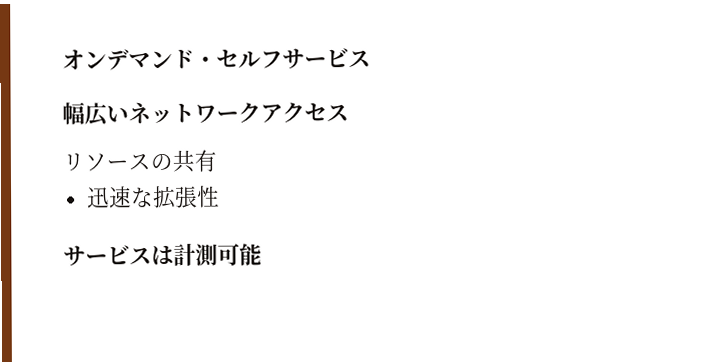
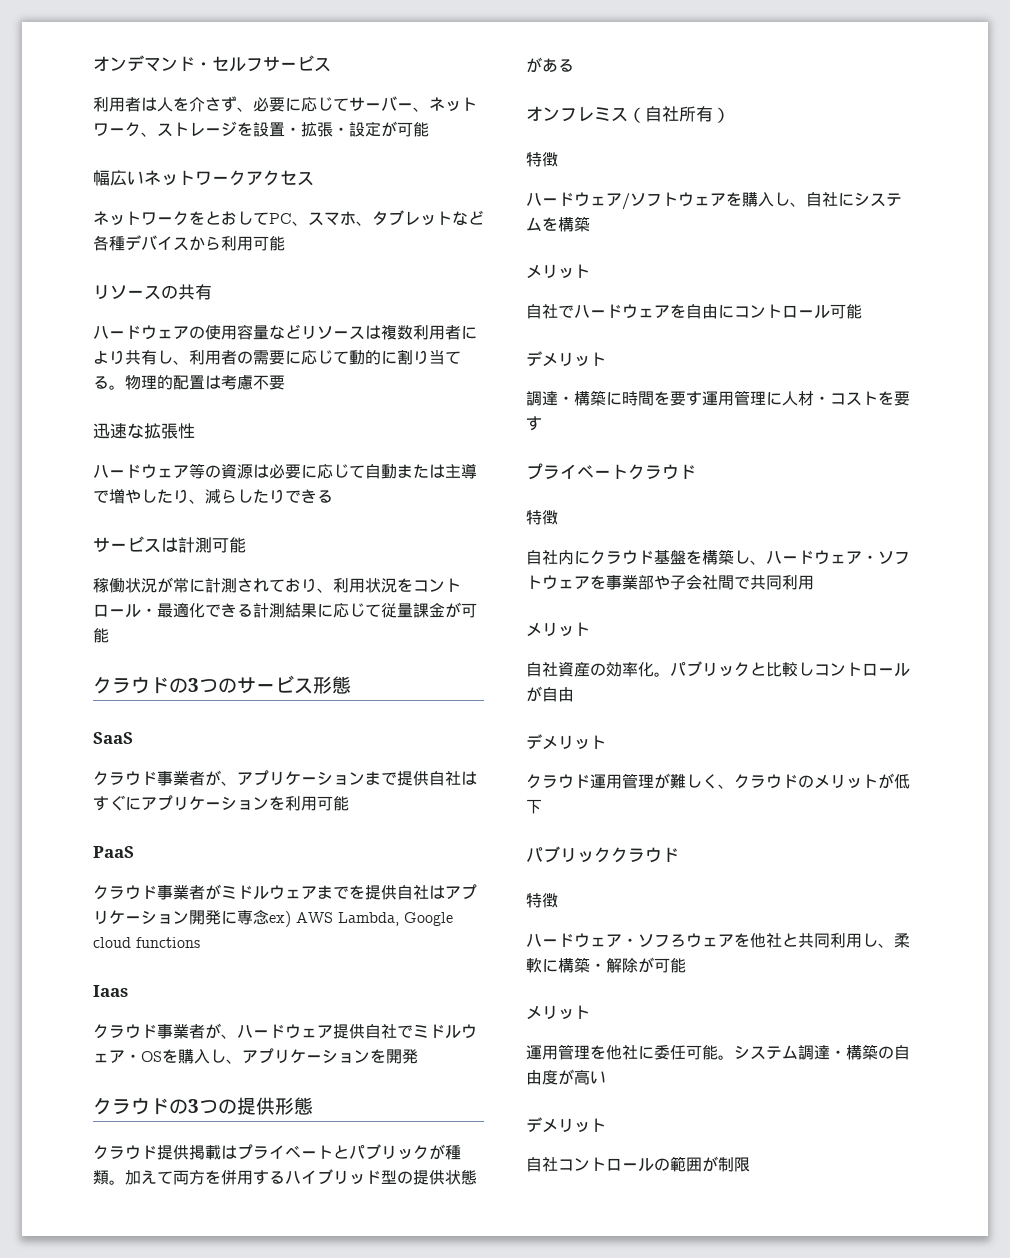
+ 利用者は人を介さず、必要に応じてサーバー、ネットワーク、ストレージを設置・拡張・設定が可能
+ ネットワークをとおしてPC、スマホ、タブレットなど各種デバイスから利用可能
  リソースの共有
+ ハードウェアの使用容量などリソースは複数利用者により共有し、利用者の需要に応じて動的に割り当てる。物理的配置は考慮不要
  迅速な拡張性
+ ハードウェア等の資源は必要に応じて自動または主導で増やしたり、減らしたりできる
+ 稼働状況が常に計測されており、利用状況をコントロール・最適化できる計測結果に応じて従量課金が可能
+ クラウドの3つのサービス形態
+ SaaS
+ クラウド事業者が、アプリケーションまで提供自社はすぐにアプリケーションを利用可能
+ PaaS
+ クラウド事業者がミドルウェアまでを提供自社はアプリケーション開発に専念ex) AWS Lambda, Google cloud functions
+ Iaas
+ クラウド事業者が、ハードウェア提供自社でミドルウェア・OSを購入し、アプリケーションを開発
+ クラウドの3つの提供形態
+ クラウド提供掲載はプライベートとパブリックが種類。加えて両方を併用するハイブリッド型の提供状態がある
+ オンフレミス（自社所有）
+ 特徴
+ ハードウェア/ソフトウェアを購入し、自社にシステムを構築
+ メリット
+ 自社でハードウェアを自由にコントロール可能
+ デメリット
+ 調達・構築に時間を要す運用管理に人材・コストを要す
+ プライベートクラウド
+ 特徴
+ 自社内にクラウド基盤を構築し、ハードウェア・ソフトウェアを事業部や子会社間で共同利用
+ メリット
+ 自社資産の効率化。パブリックと比較しコントロールが自由
+ デメリット
+ クラウド運用管理が難しく、クラウドのメリットが低下
+ パブリッククラウド
+ 特徴
+ ハードウェア・ソフろウェアを他社と共同利用し、柔軟に構築・解除が可能
+ メリット
+ 運用管理を他社に委任可能。システム調達・構築の自由度が高い
+ デメリット
+ 自社コントロールの範囲が制限

